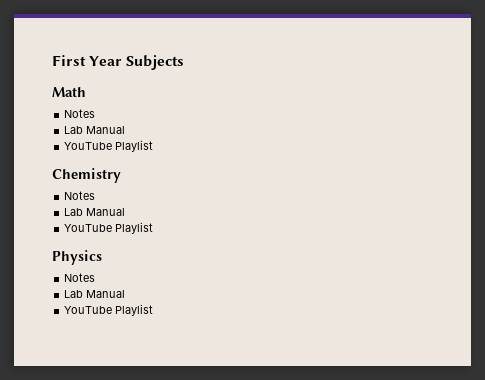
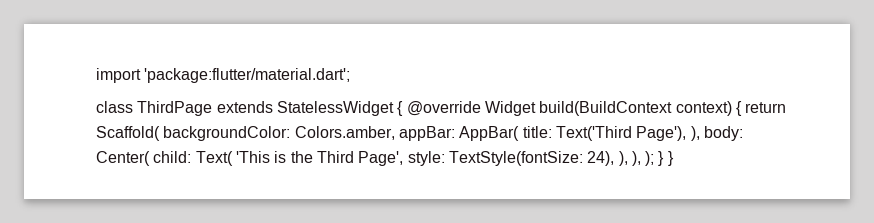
- First Year Subjects
- Math
- Notes
- Lab Manual
- YouTube Playlist
- Chemistry
- Notes
- Lab Manual
- YouTube Playlist
- Physics
- Notes
- Lab Manual
- YouTube Playlist
+ import 'package:flutter/material.dart';
+ class ThirdPage extends StatelessWidget { @override Widget build(BuildContext context) { return Scaffold( backgroundColor: Colors.amber, appBar: AppBar( title: Text('Third Page'), ), body: Center( child: Text( 'This is the Third Page', style: TextStyle(fontSize: 24), ), ), ); } }

